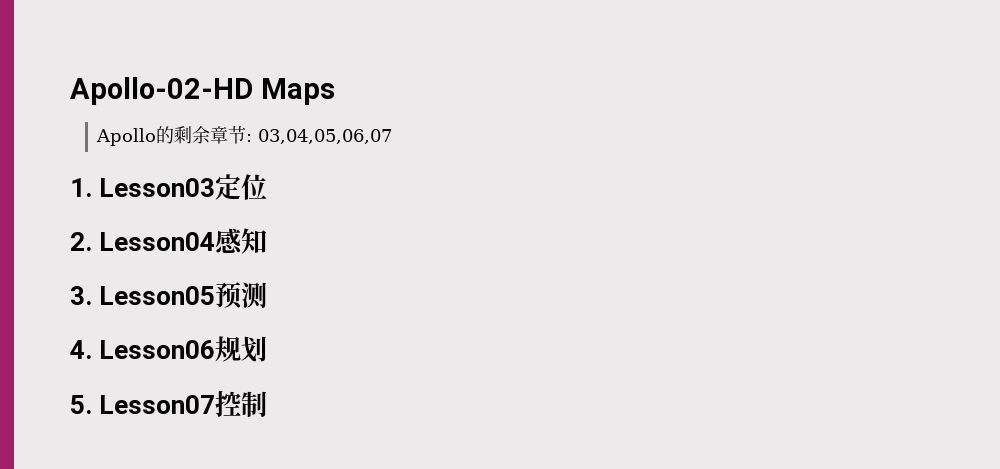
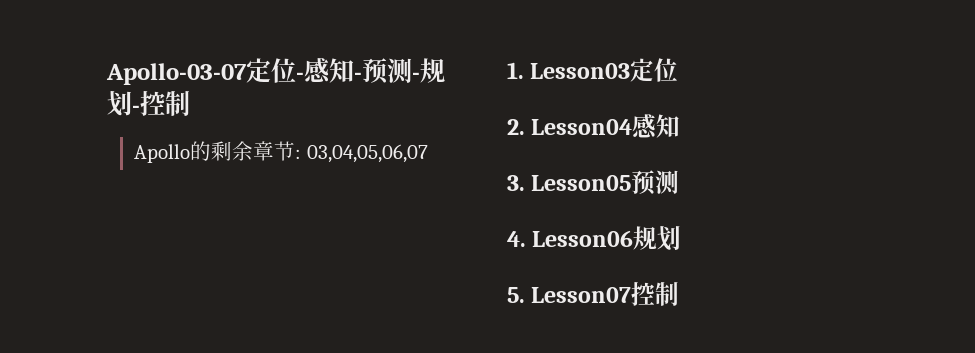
- Apollo-02-HD Maps
+ Apollo-03-07定位-感知-预测-规划-控制

